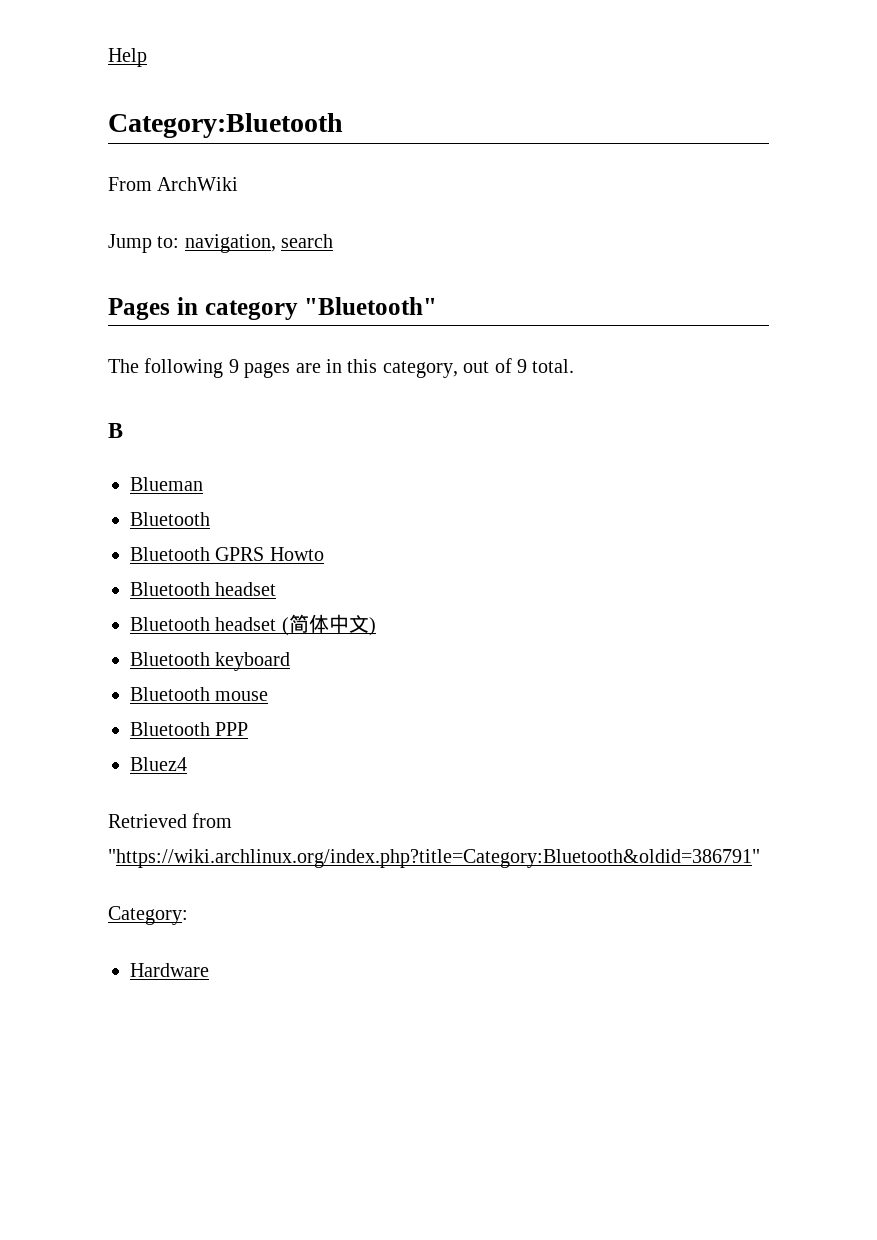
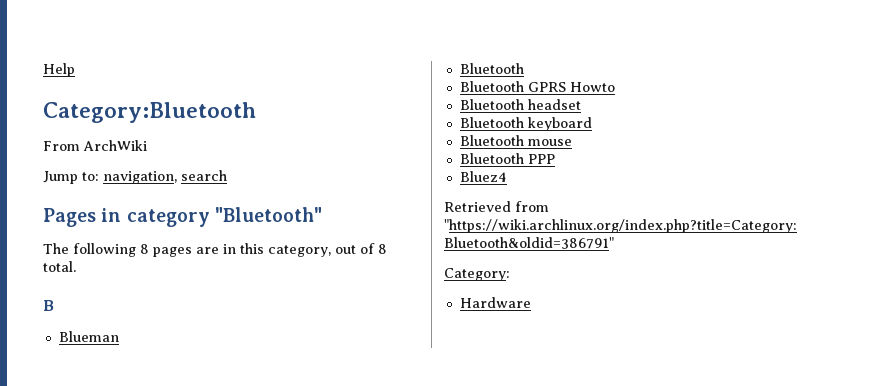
- The following 9 pages are in this category, out of 9 total.
+ The following 8 pages are in this category, out of 8 total.
- Bluetooth headset (简体中文)

